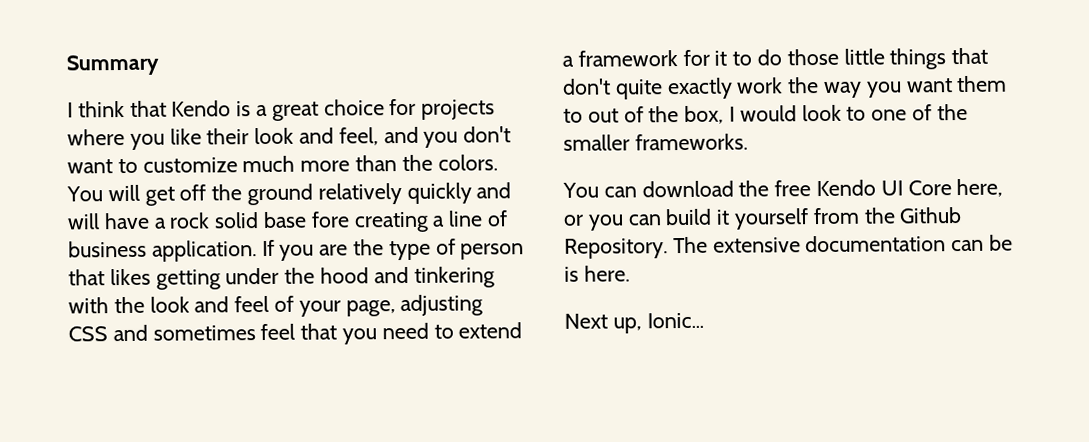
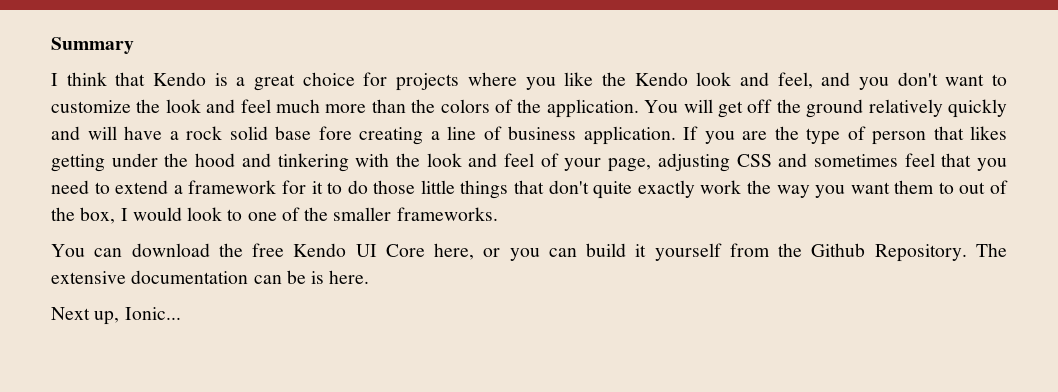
- I think that Kendo is a great choice for projects where you like their look and feel, and you don't want to customize much more than the colors.
+ I think that Kendo is a great choice for projects where you like the Kendo look and feel, and you don't want to customize the look and feel much more than the colors of the application.

